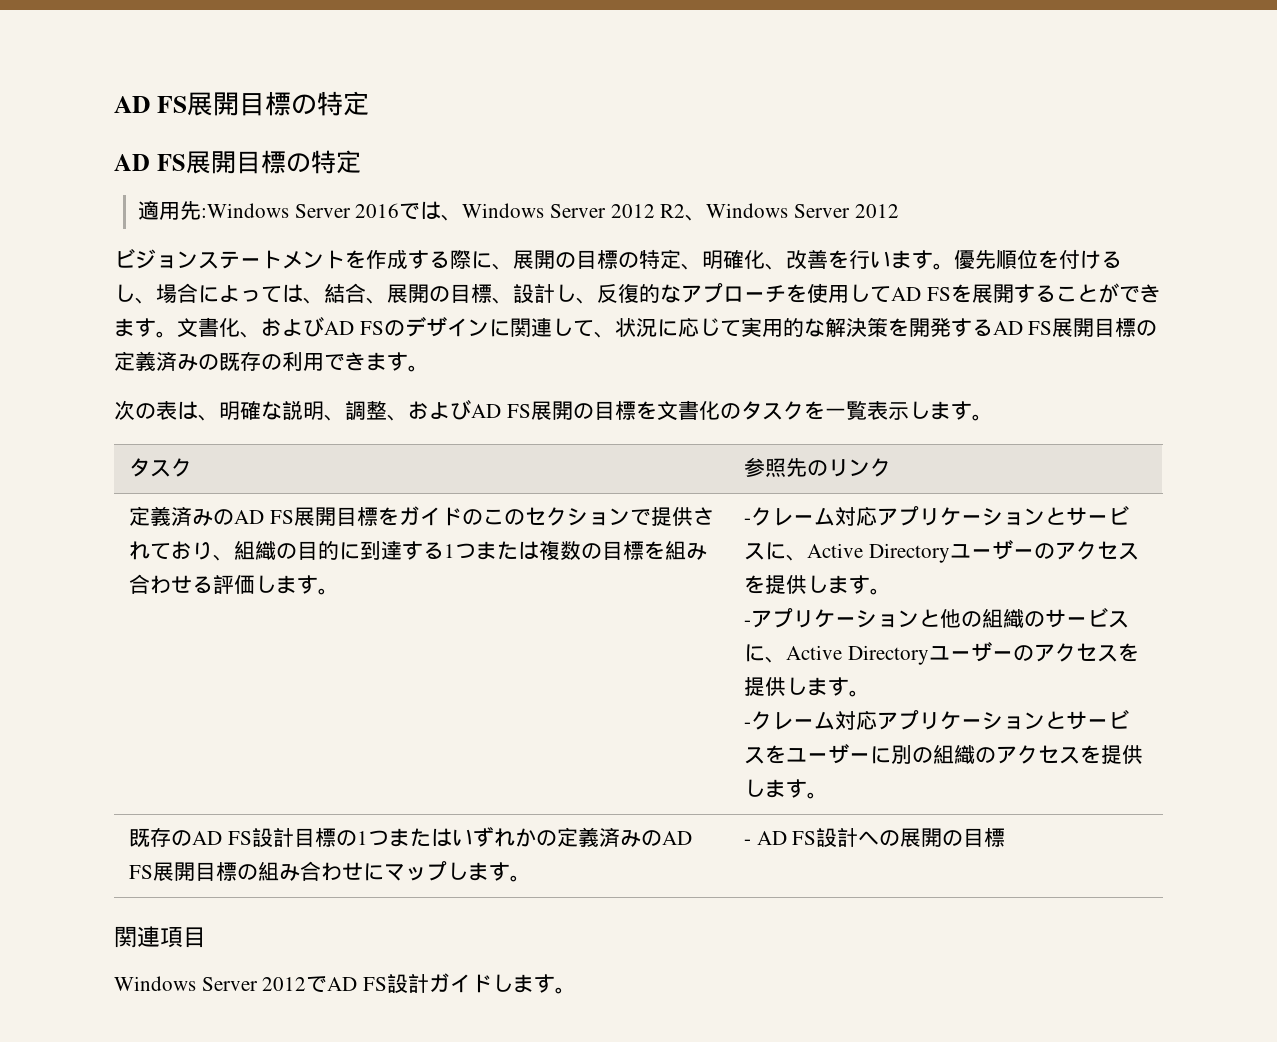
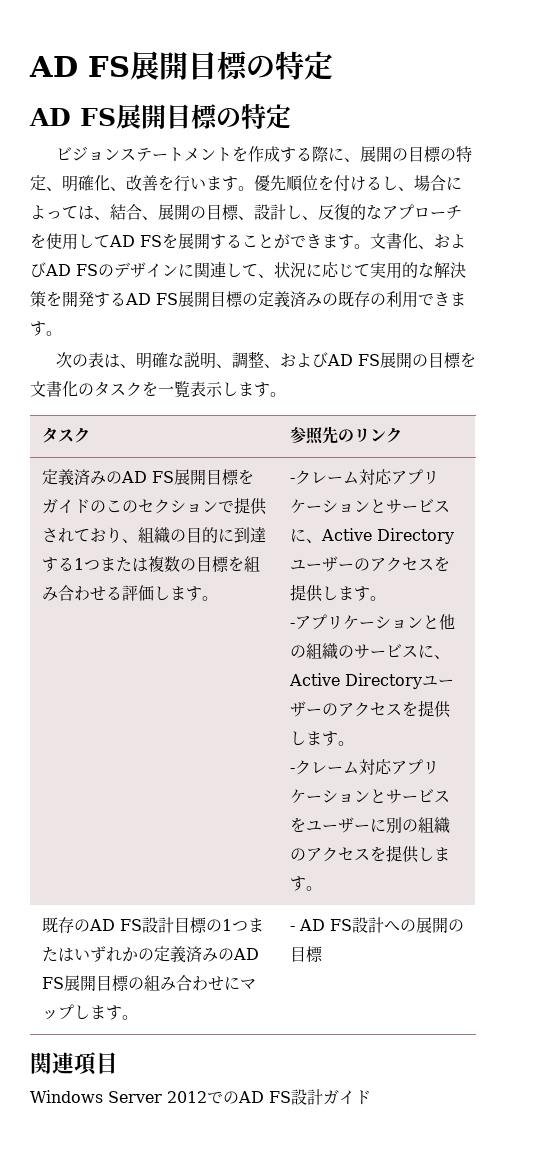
- 適用先:Windows Server 2016では、Windows Server 2012 R2、Windows Server 2012
- Windows Server 2012でAD FS設計ガイドします。
+ Windows Server 2012でのAD FS設計ガイド

